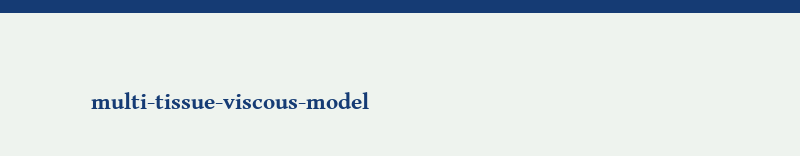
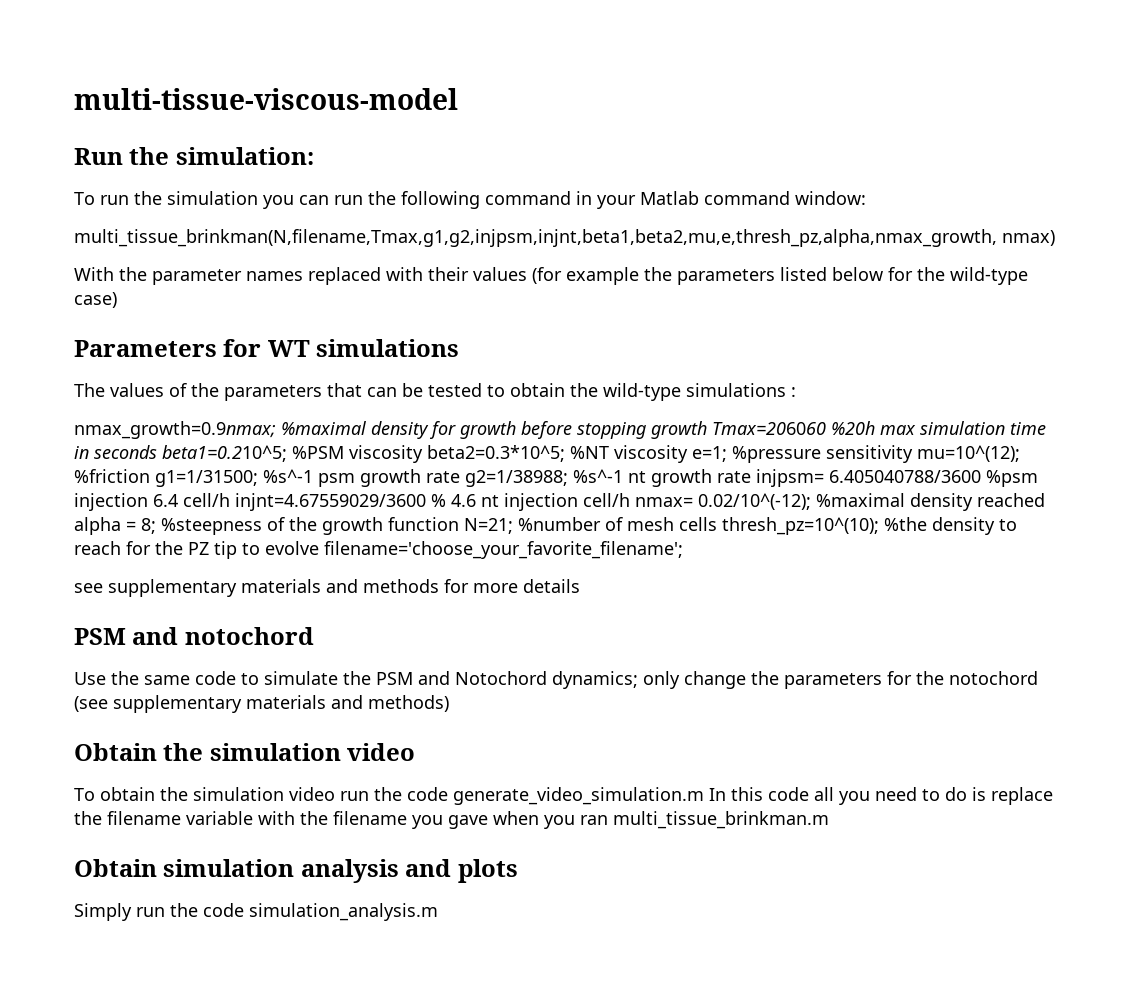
+ Run the simulation:
+ To run the simulation you can run the following command in your Matlab command window:
+ multi_tissue_brinkman(N,filename,Tmax,g1,g2,injpsm,injnt,beta1,beta2,mu,e,thresh_pz,alpha,nmax_growth, nmax)
+ With the parameter names replaced with their values (for example the parameters listed below for the wild-type case)
+ Parameters for WT simulations
+ The values of the parameters that can be tested to obtain the wild-type simulations :
+ nmax_growth=0.9nmax; %maximal density for growth before stopping growth Tmax=206060 %20h max simulation time in seconds beta1=0.210^5; %PSM viscosity beta2=0.3*10^5; %NT viscosity e=1; %pressure sensitivity mu=10^(12); %friction g1=1/31500; %s^-1 psm growth rate g2=1/38988; %s^-1 nt growth rate injpsm= 6.405040788/3600 %psm injection 6.4 cell/h injnt=4.67559029/3600 % 4.6 nt injection cell/h nmax= 0.02/10^(-12); %maximal density reached alpha = 8; %steepness of the growth function N=21; %number of mesh cells thresh_pz=10^(10); %the density to reach for the PZ tip to evolve filename='choose_your_favorite_filename';
+ see supplementary materials and methods for more details
+ PSM and notochord
+ Use the same code to simulate the PSM and Notochord dynamics; only change the parameters for the notochord (see supplementary materials and methods)
+ Obtain the simulation video
+ To obtain the simulation video run the code generate_video_simulation.m In this code all you need to do is replace the filename variable with the filename you gave when you ran multi_tissue_brinkman.m
+ Obtain simulation analysis and plots
+ Simply run the code simulation_analysis.m

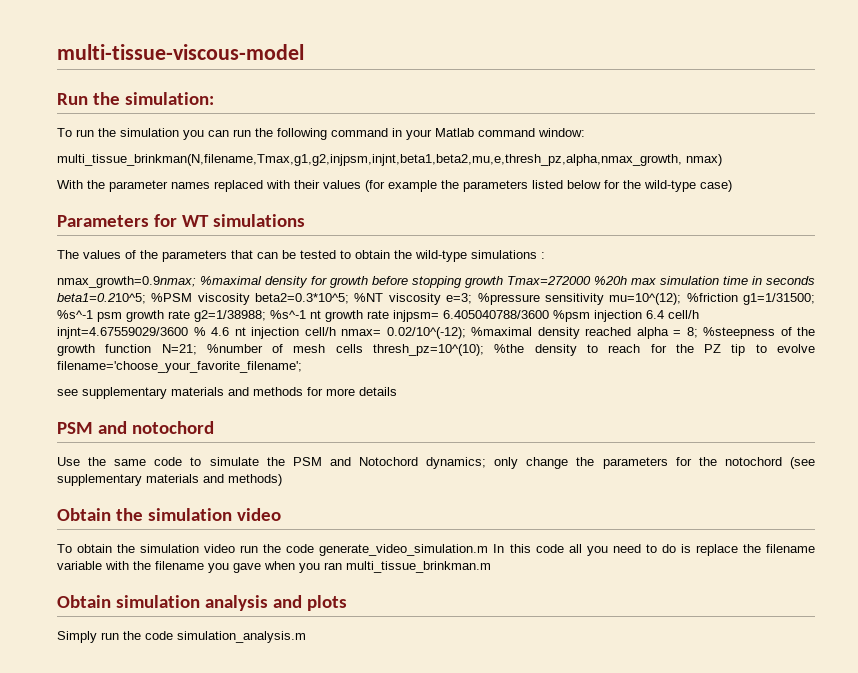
- %maximal density for growth before stopping growth Tmax=206060 %20h max simulation time in seconds beta1=0.210^5;
+ %maximal density for growth before stopping growth Tmax=272000 %20h max simulation time in seconds beta1=0.210^5;
- %NT viscosity e=1;
+ %NT viscosity e=3;

